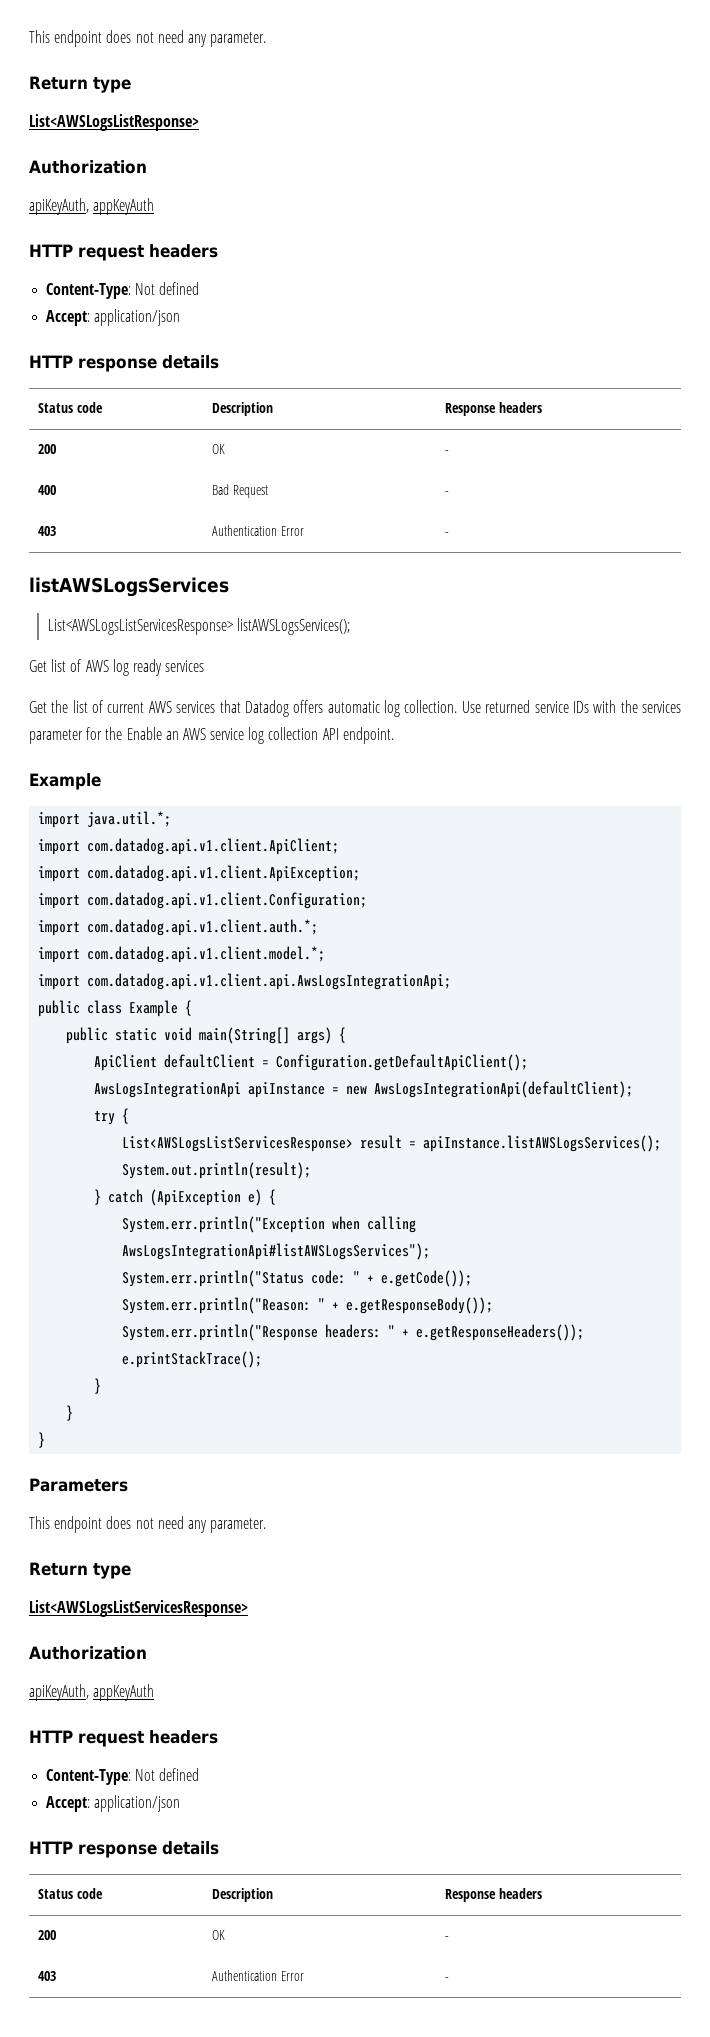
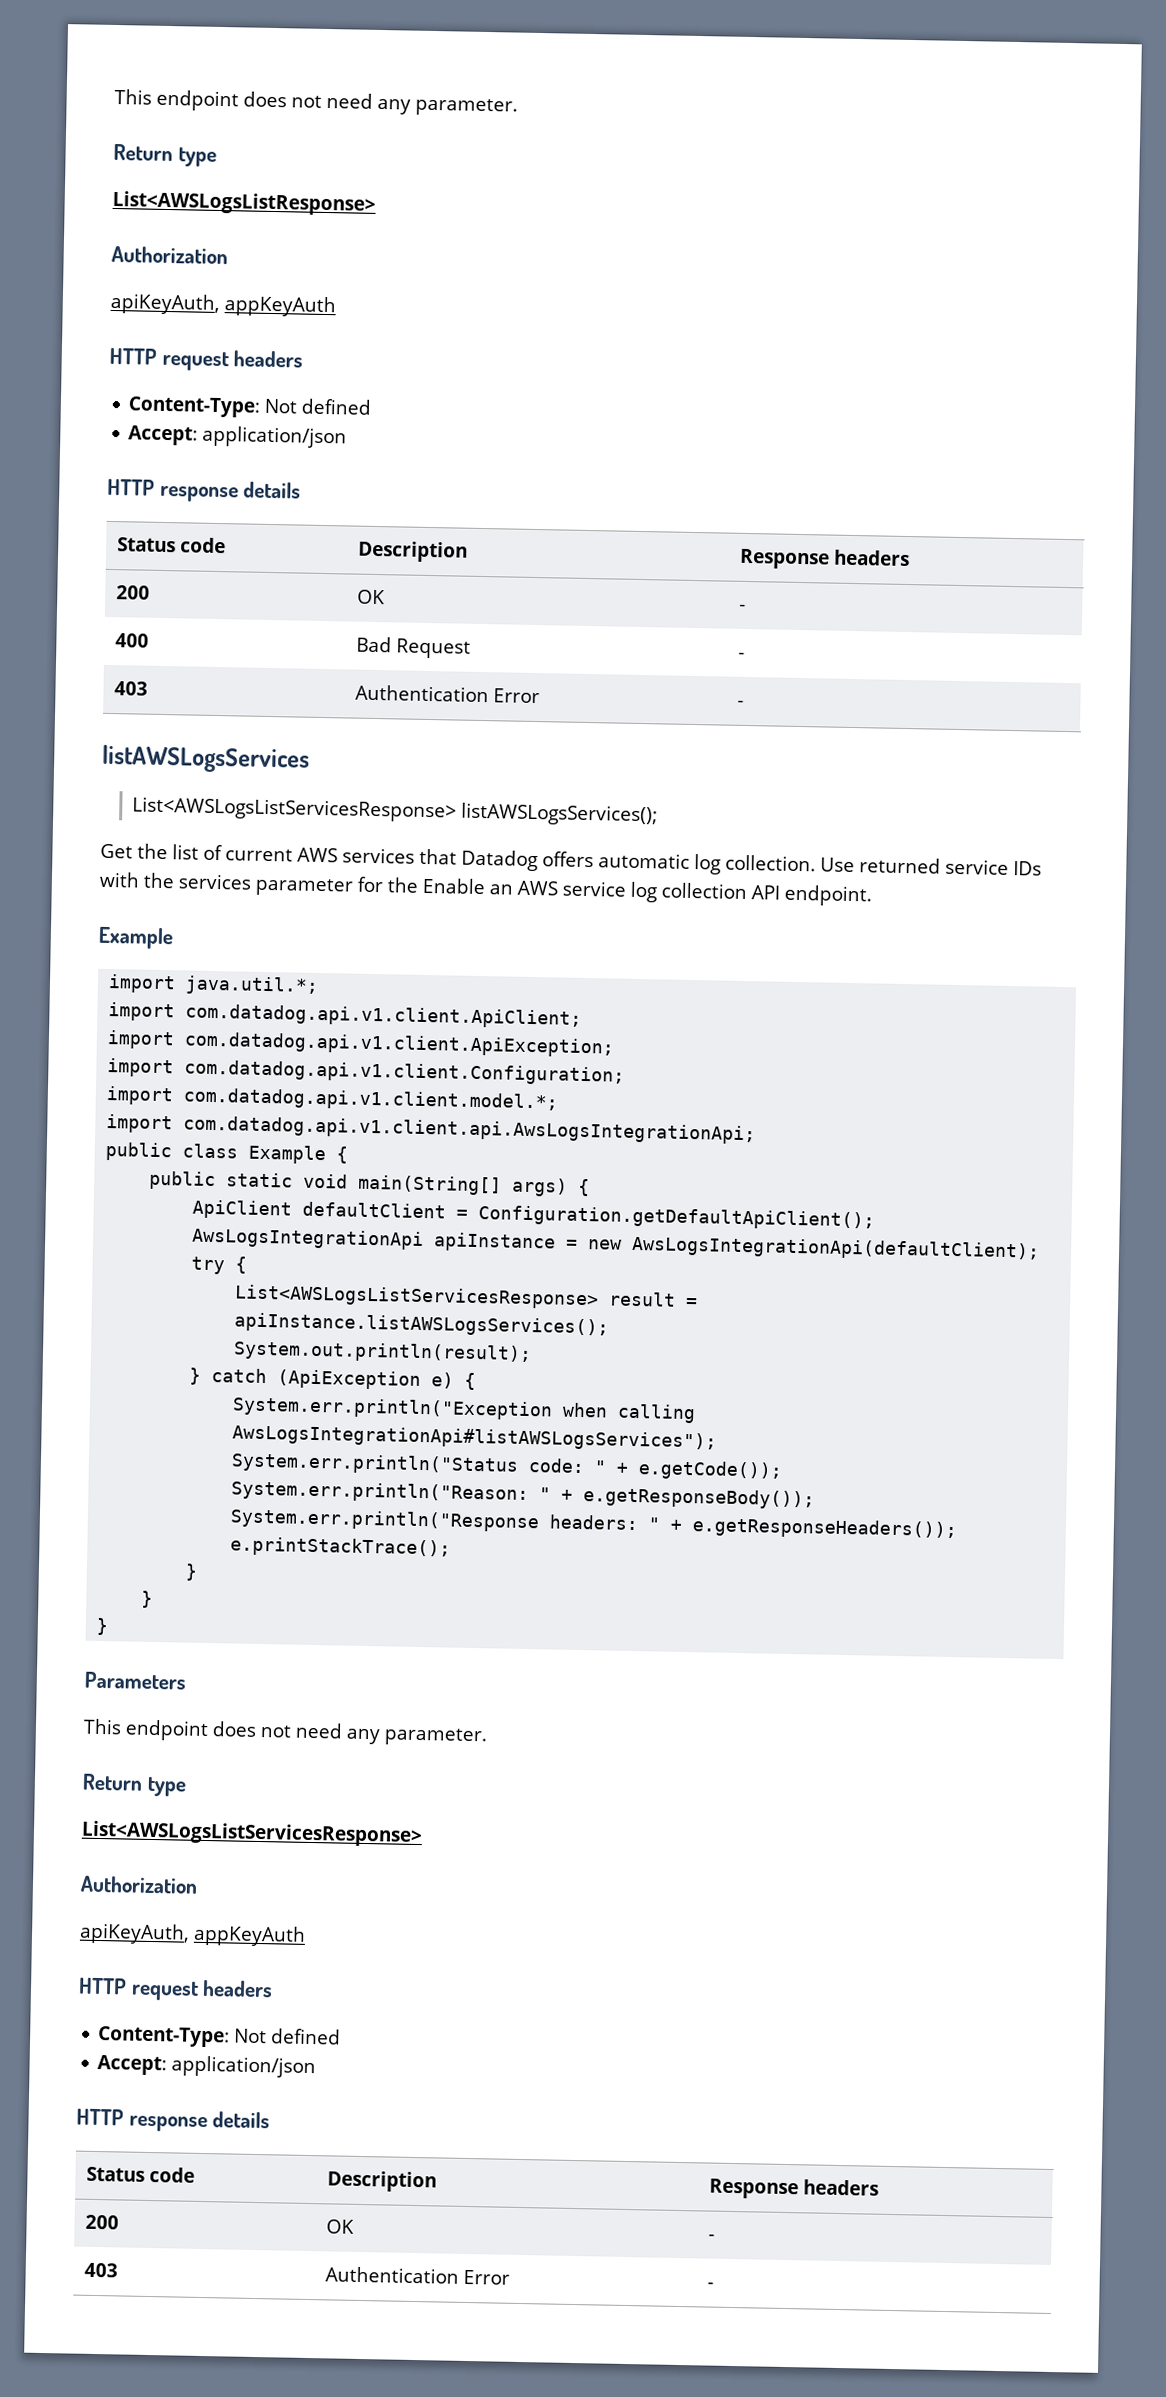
- Get list of AWS log ready services
- import com.datadog.api.v1.client.auth.*;

